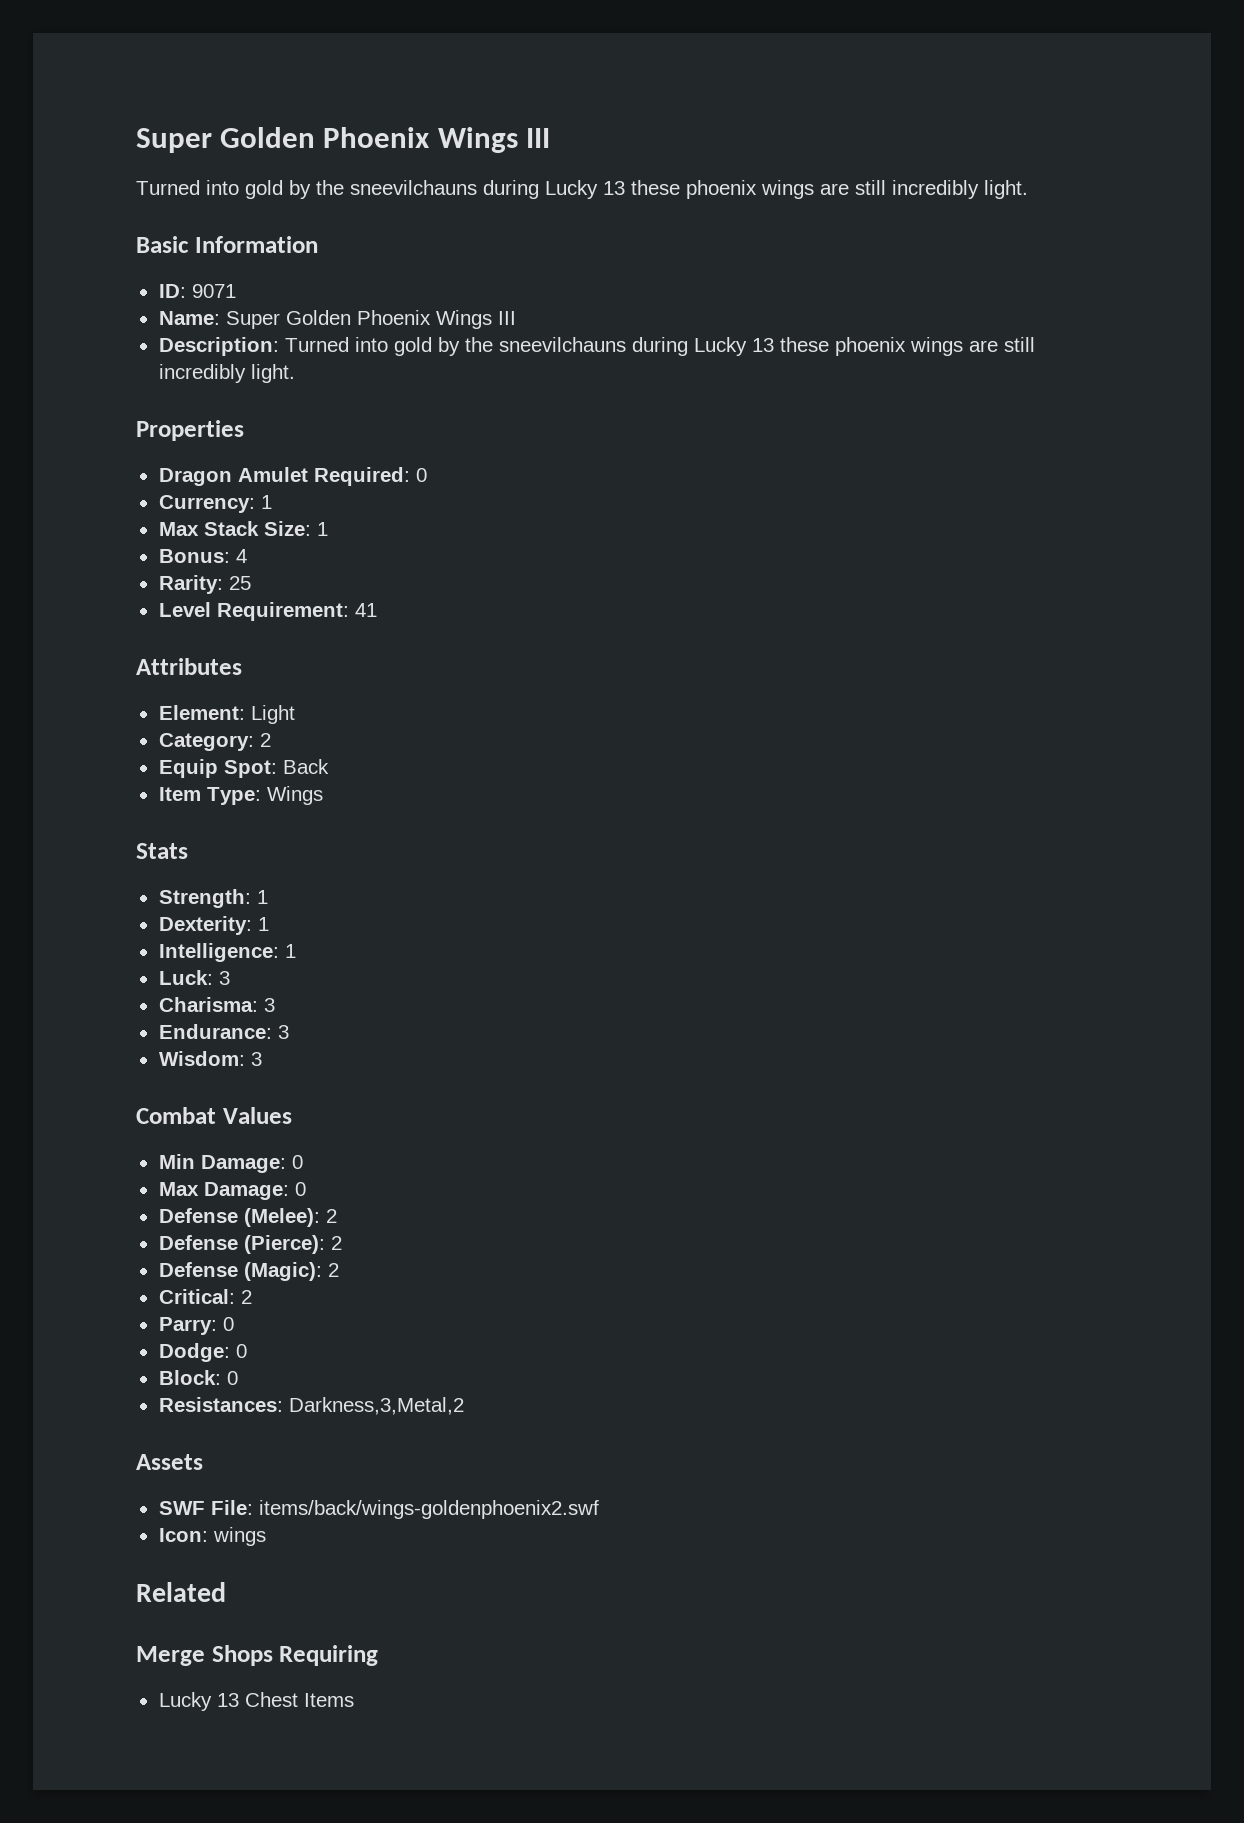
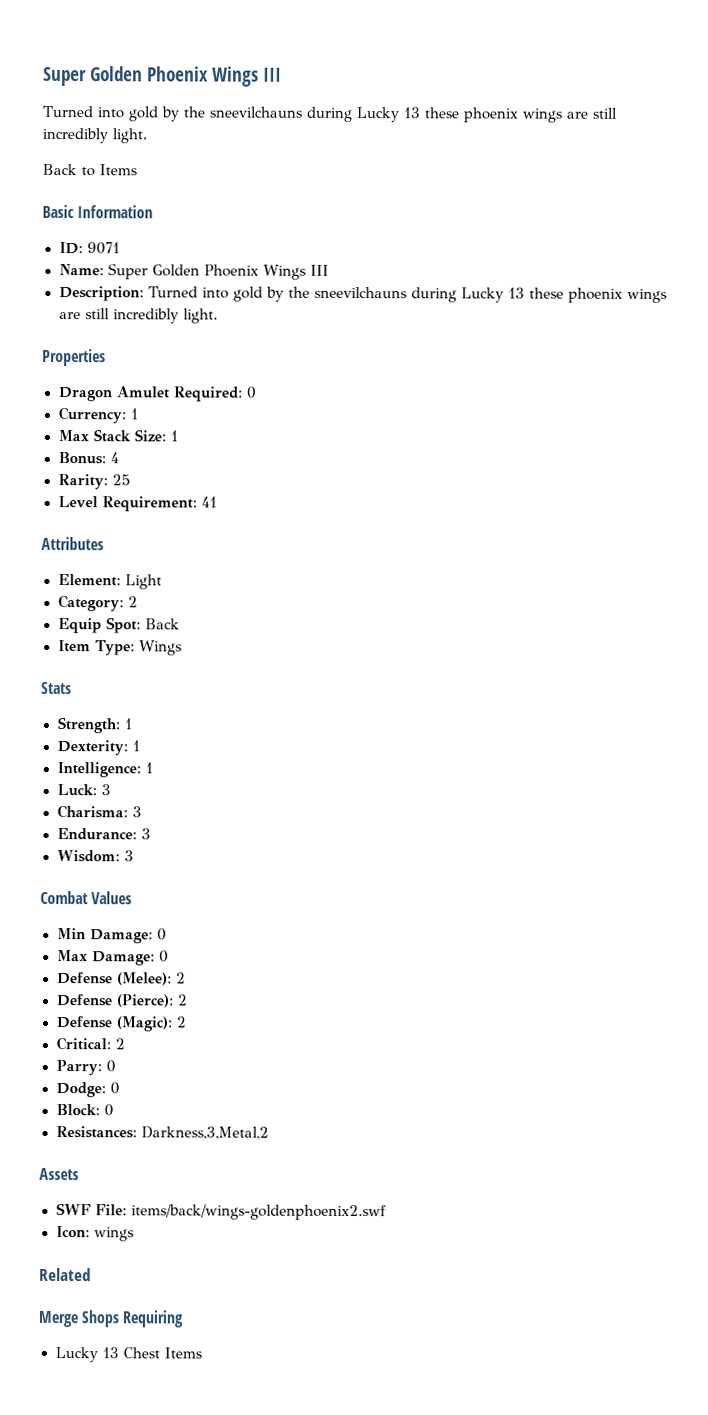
+ Back to Items

